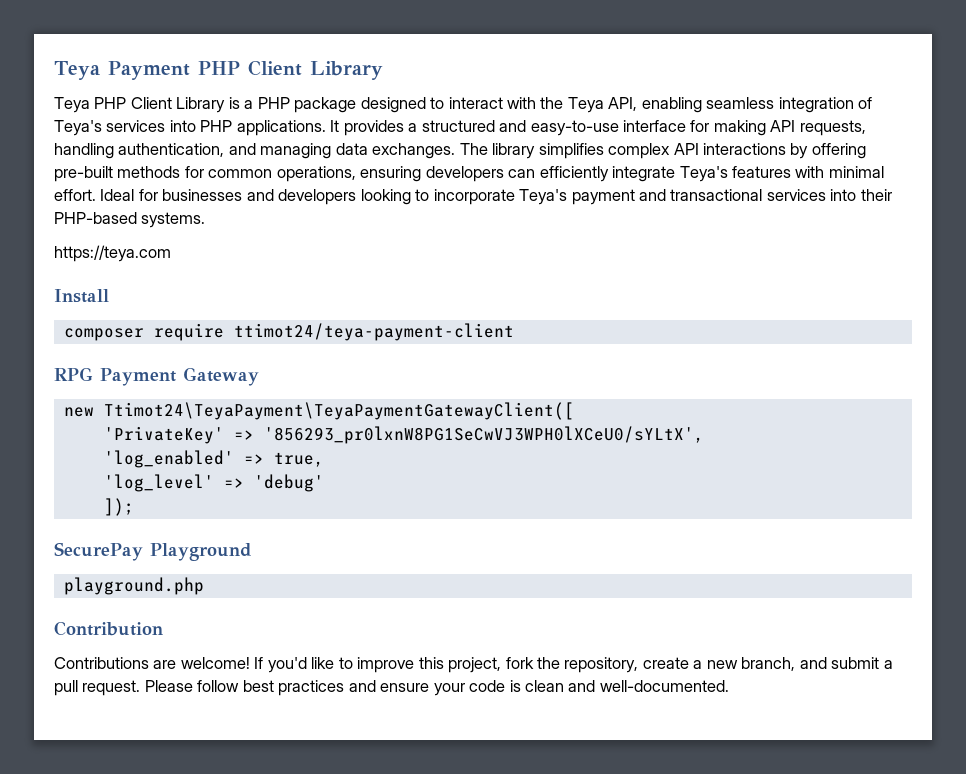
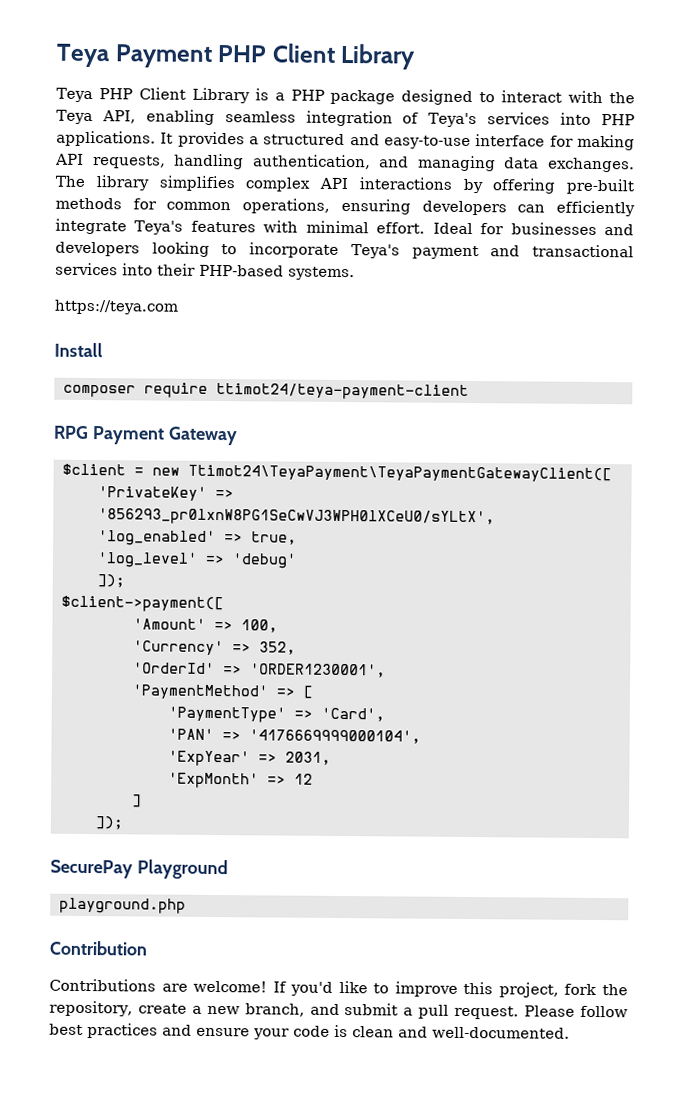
- new Ttimot24\TeyaPayment\TeyaPaymentGatewayClient([
+ $client = new Ttimot24\TeyaPayment\TeyaPaymentGatewayClient([
+ $client->payment([
+ 'Amount' => 100,
+ 'Currency' => 352,
+ 'OrderId' => 'ORDER1230001',
+ 'PaymentMethod' => [
+ 'PaymentType' => 'Card',
+ 'PAN' => '4176669999000104',
+ 'ExpYear' => 2031,
+ 'ExpMonth' => 12
+ ]
+ ]);

